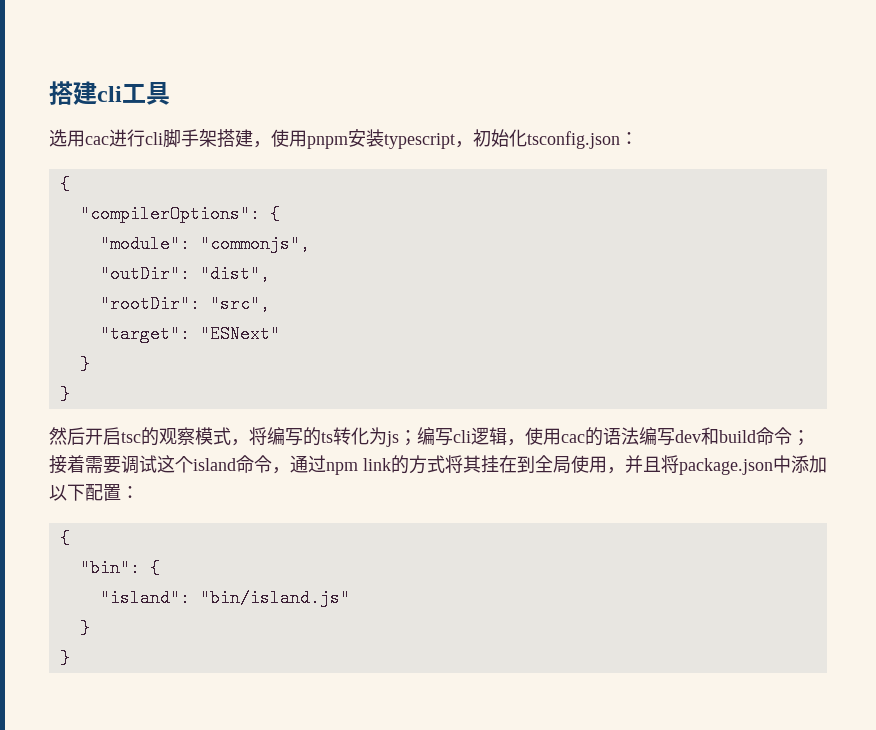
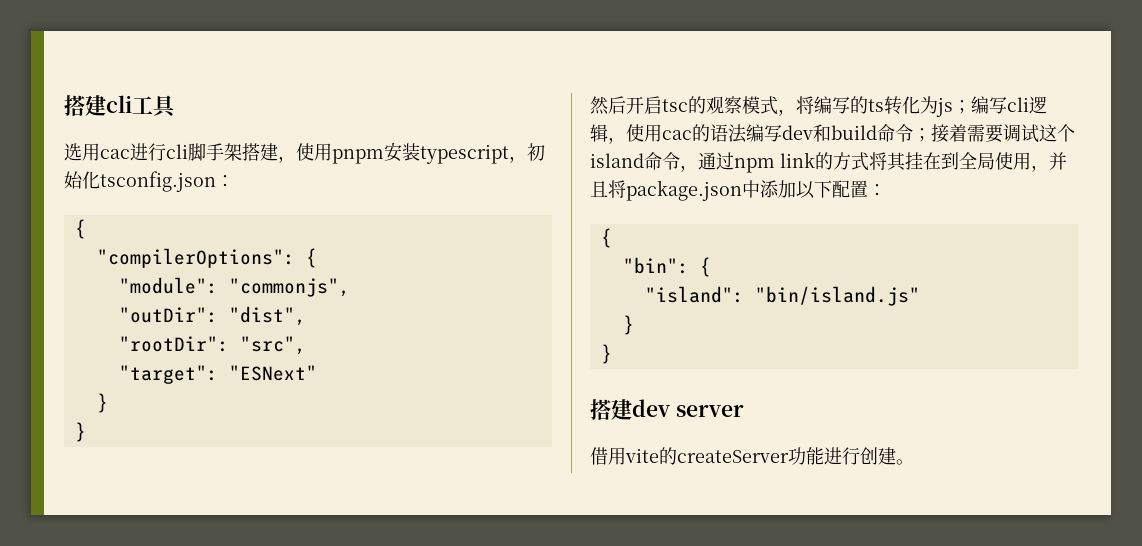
+ 搭建dev server
+ 借用vite的createServer功能进行创建。

